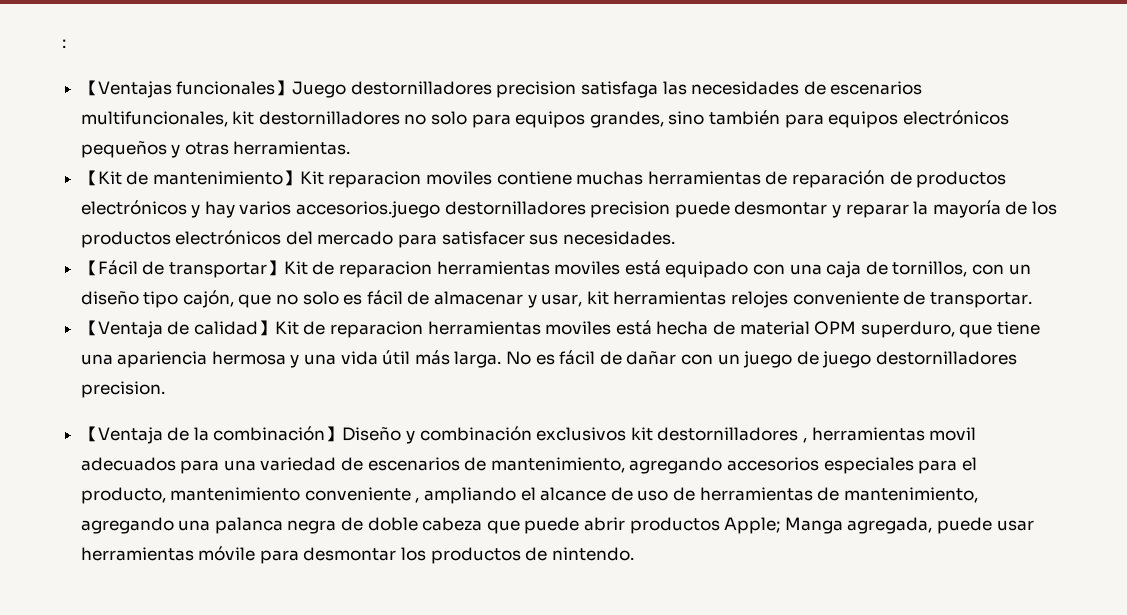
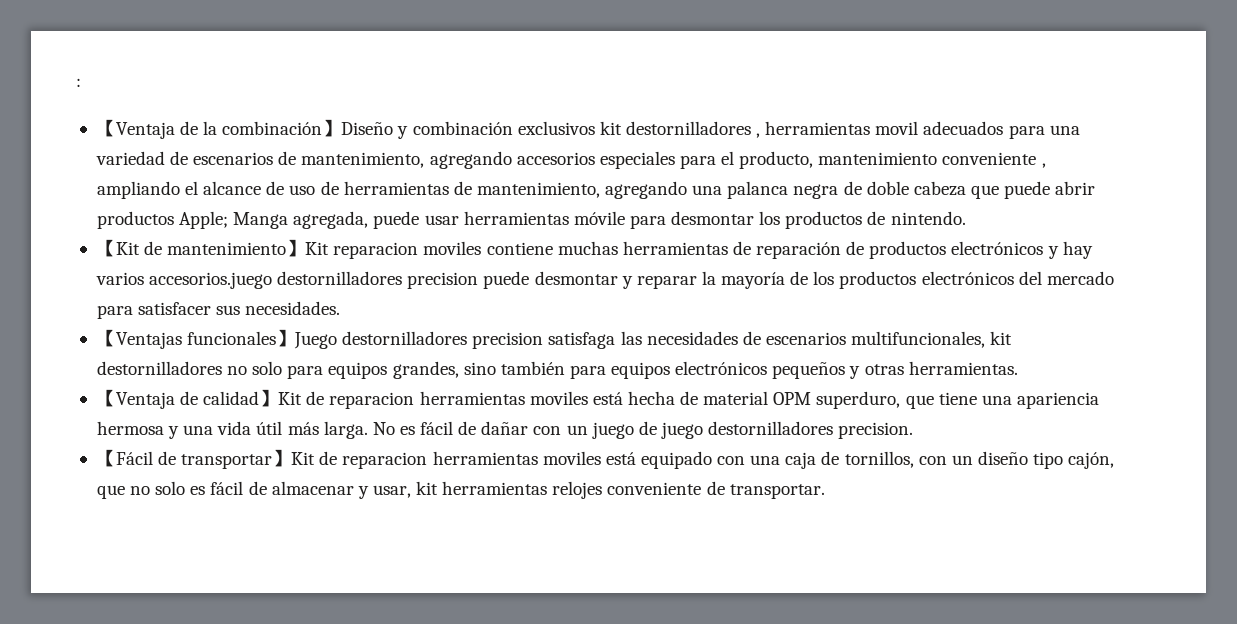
- 【Ventajas funcionales】Juego destornilladores precision satisfaga las necesidades de escenarios multifuncionales, kit destornilladores no solo para equipos grandes, sino también para equipos electrónicos pequeños y otras herramientas.
- 【Kit de mantenimiento】Kit reparacion moviles contiene muchas herramientas de reparación de productos electrónicos y hay varios accesorios.juego destornilladores precision puede desmontar y reparar la mayoría de los productos electrónicos del mercado para satisfacer sus necesidades.
- 【Fácil de transportar】Kit de reparacion herramientas moviles está equipado con una caja de tornillos, con un diseño tipo cajón, que no solo es fácil de almacenar y usar, kit herramientas relojes conveniente de transportar.
- 【Ventaja de calidad】Kit de reparacion herramientas moviles está hecha de material OPM superduro, que tiene una apariencia hermosa y una vida útil más larga. No es fácil de dañar con un juego de juego destornilladores precision.
+ 【Kit de mantenimiento】Kit reparacion moviles contiene muchas herramientas de reparación de productos electrónicos y hay varios accesorios.juego destornilladores precision puede desmontar y reparar la mayoría de los productos electrónicos del mercado para satisfacer sus necesidades.
+ 【Ventajas funcionales】Juego destornilladores precision satisfaga las necesidades de escenarios multifuncionales, kit destornilladores no solo para equipos grandes, sino también para equipos electrónicos pequeños y otras herramientas.
+ 【Ventaja de calidad】Kit de reparacion herramientas moviles está hecha de material OPM superduro, que tiene una apariencia hermosa y una vida útil más larga. No es fácil de dañar con un juego de juego destornilladores precision.
+ 【Fácil de transportar】Kit de reparacion herramientas moviles está equipado con una caja de tornillos, con un diseño tipo cajón, que no solo es fácil de almacenar y usar, kit herramientas relojes conveniente de transportar.

